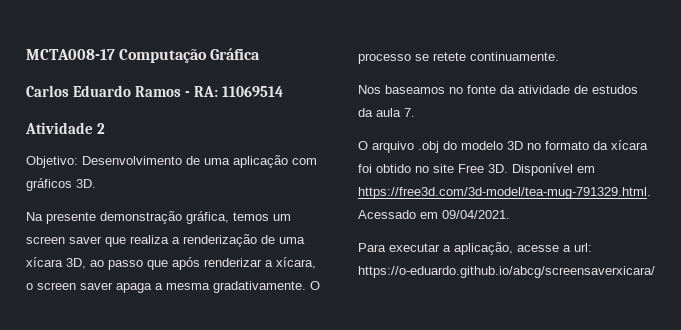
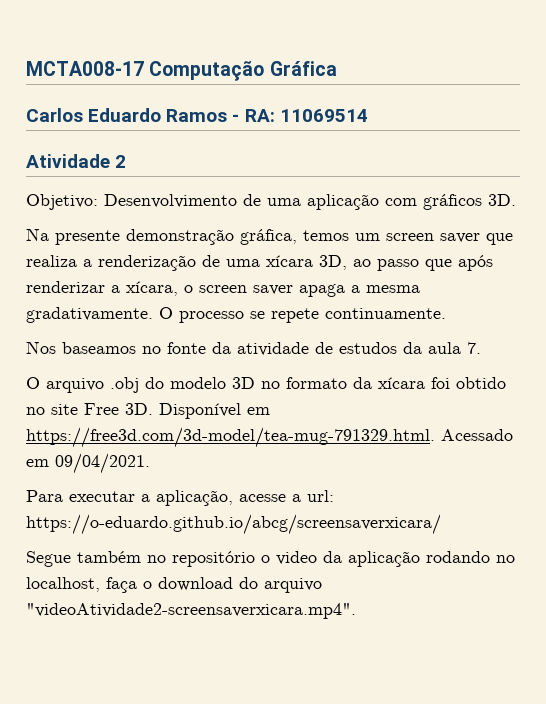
- O processo se retete continuamente.
+ O processo se repete continuamente.
+ Segue também no repositório o video da aplicação rodando no localhost, faça o download do arquivo "videoAtividade2-screensaverxicara.mp4".

